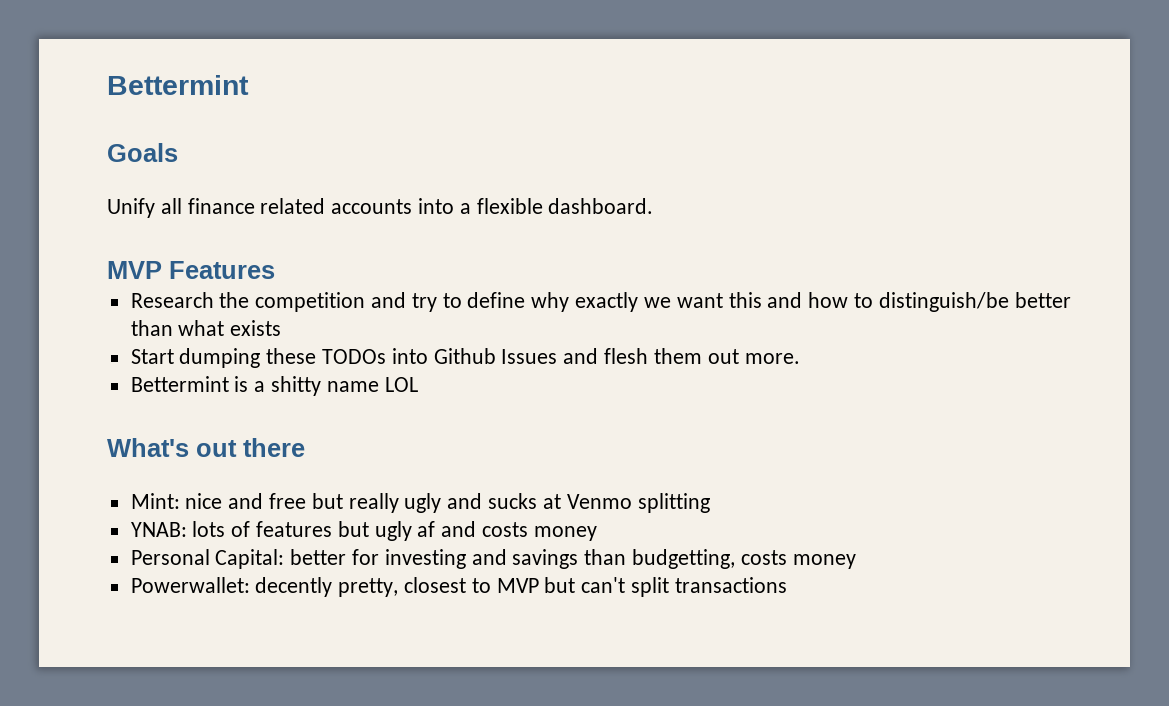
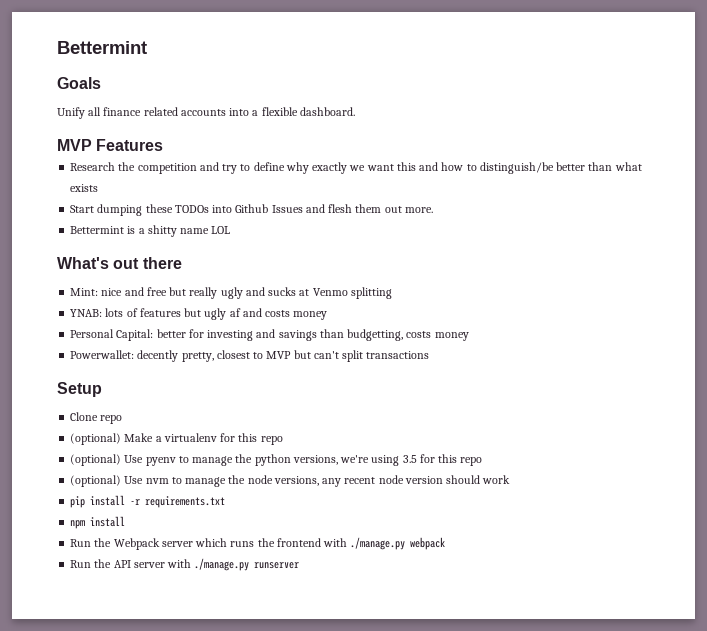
+ Setup
+ Clone repo
+ (optional) Make a virtualenv for this repo
+ (optional) Use pyenv to manage the python versions, we're using 3.5 for this repo
+ (optional) Use nvm to manage the node versions, any recent node version should work
+ pip install -r requirements.txt
+ npm install
+ Run the Webpack server which runs the frontend with ./manage.py webpack
+ Run the API server with ./manage.py runserver

